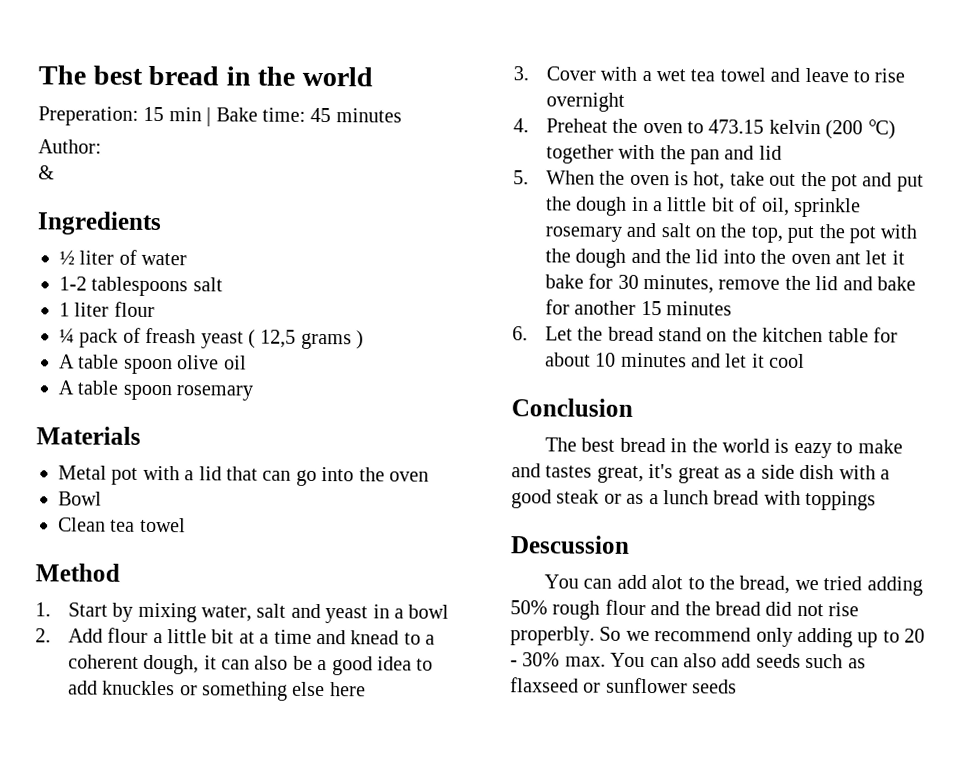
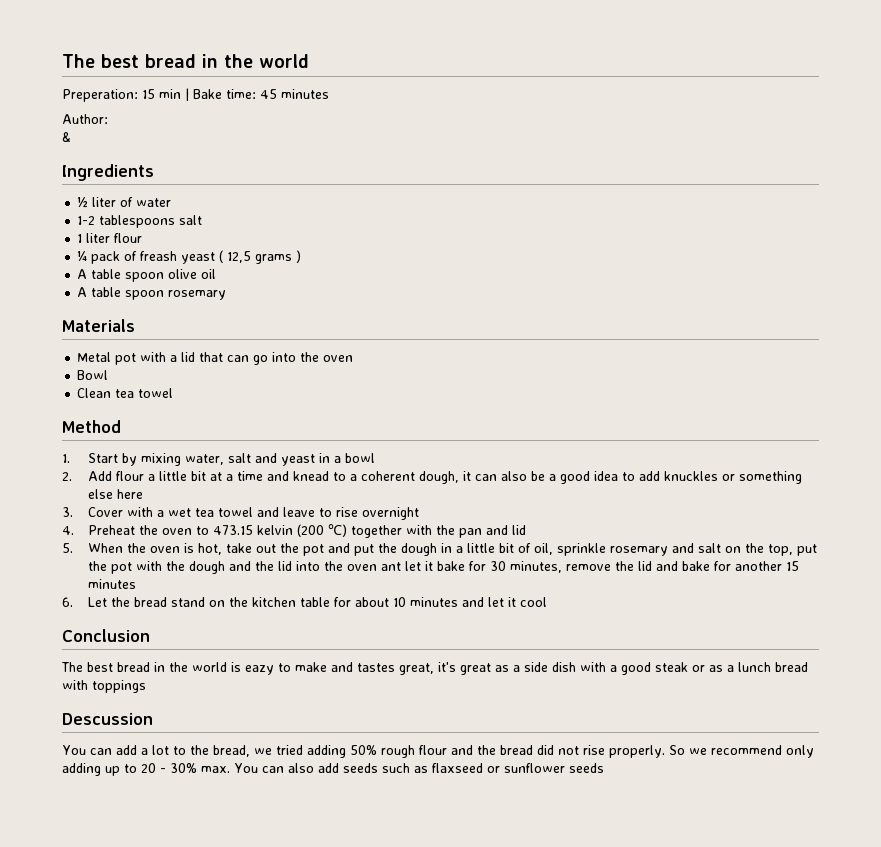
- You can add alot to the bread, we tried adding 50% rough flour and the bread did not rise properbly.
+ You can add a lot to the bread, we tried adding 50% rough flour and the bread did not rise properly.

